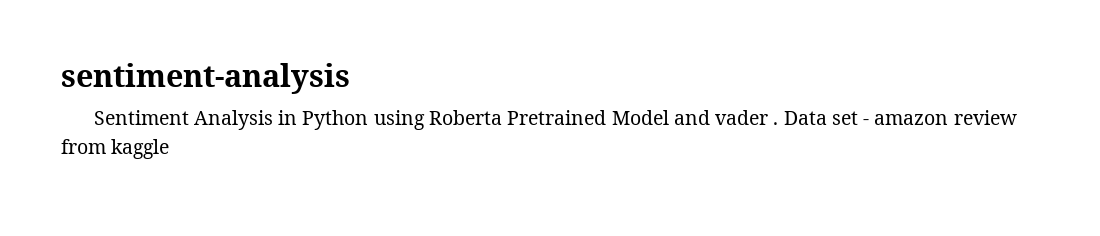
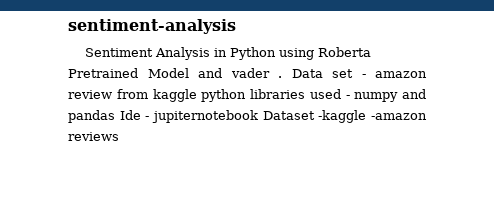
- Data set - amazon review from kaggle
+ Data set - amazon review from kaggle python libraries used - numpy and pandas Ide - jupiternotebook Dataset -kaggle -amazon reviews

